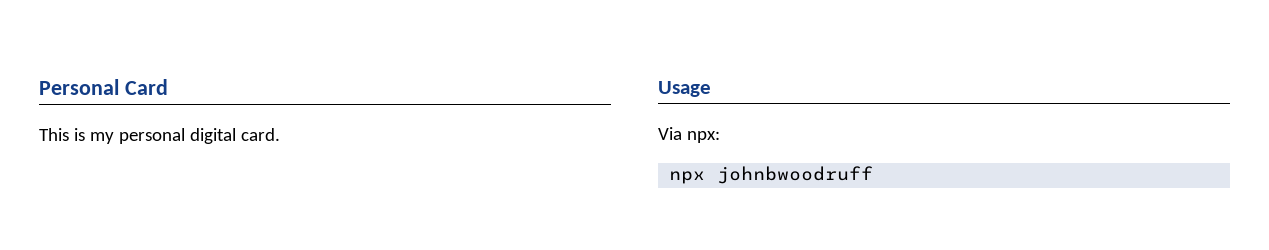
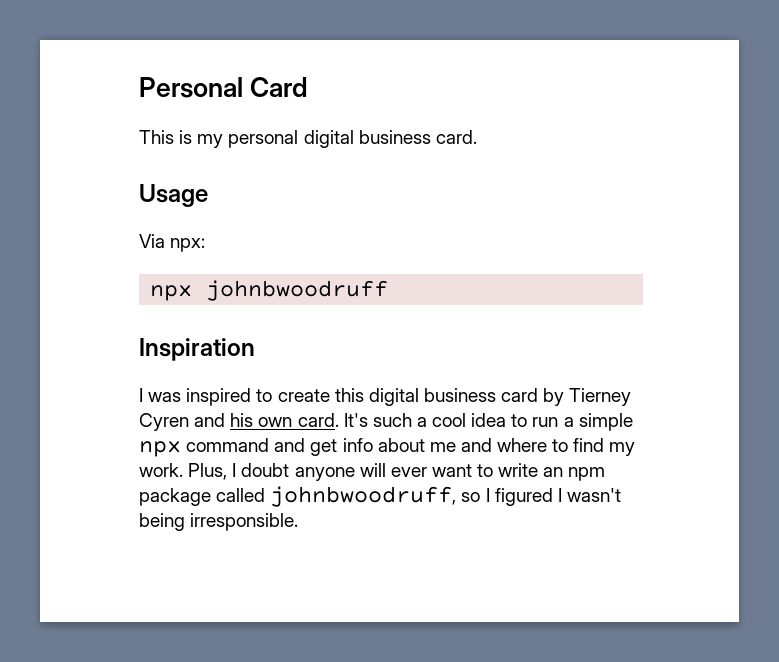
- This is my personal digital card.
+ This is my personal digital business card.
+ Inspiration
+ I was inspired to create this digital business card by Tierney Cyren and his own card. It's such a cool idea to run a simple npx command and get info about me and where to find my work. Plus, I doubt anyone will ever want to write an npm package called johnbwoodruff, so I figured I wasn't being irresponsible.

